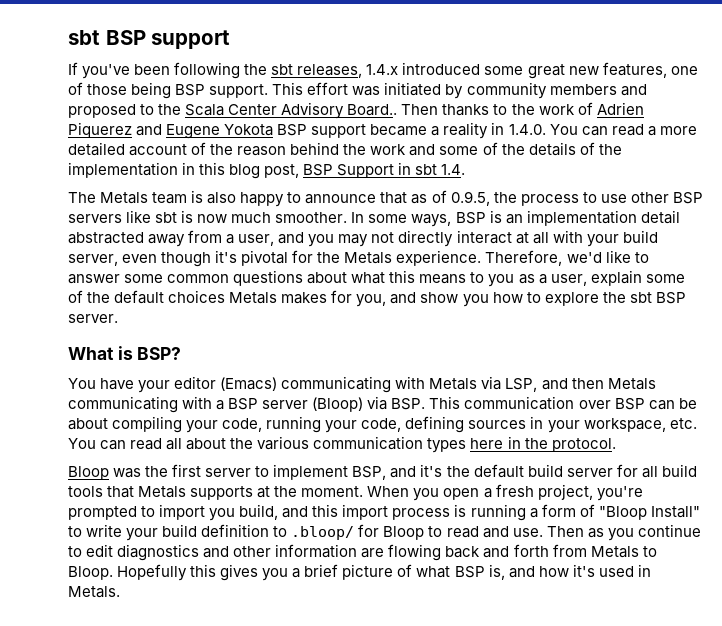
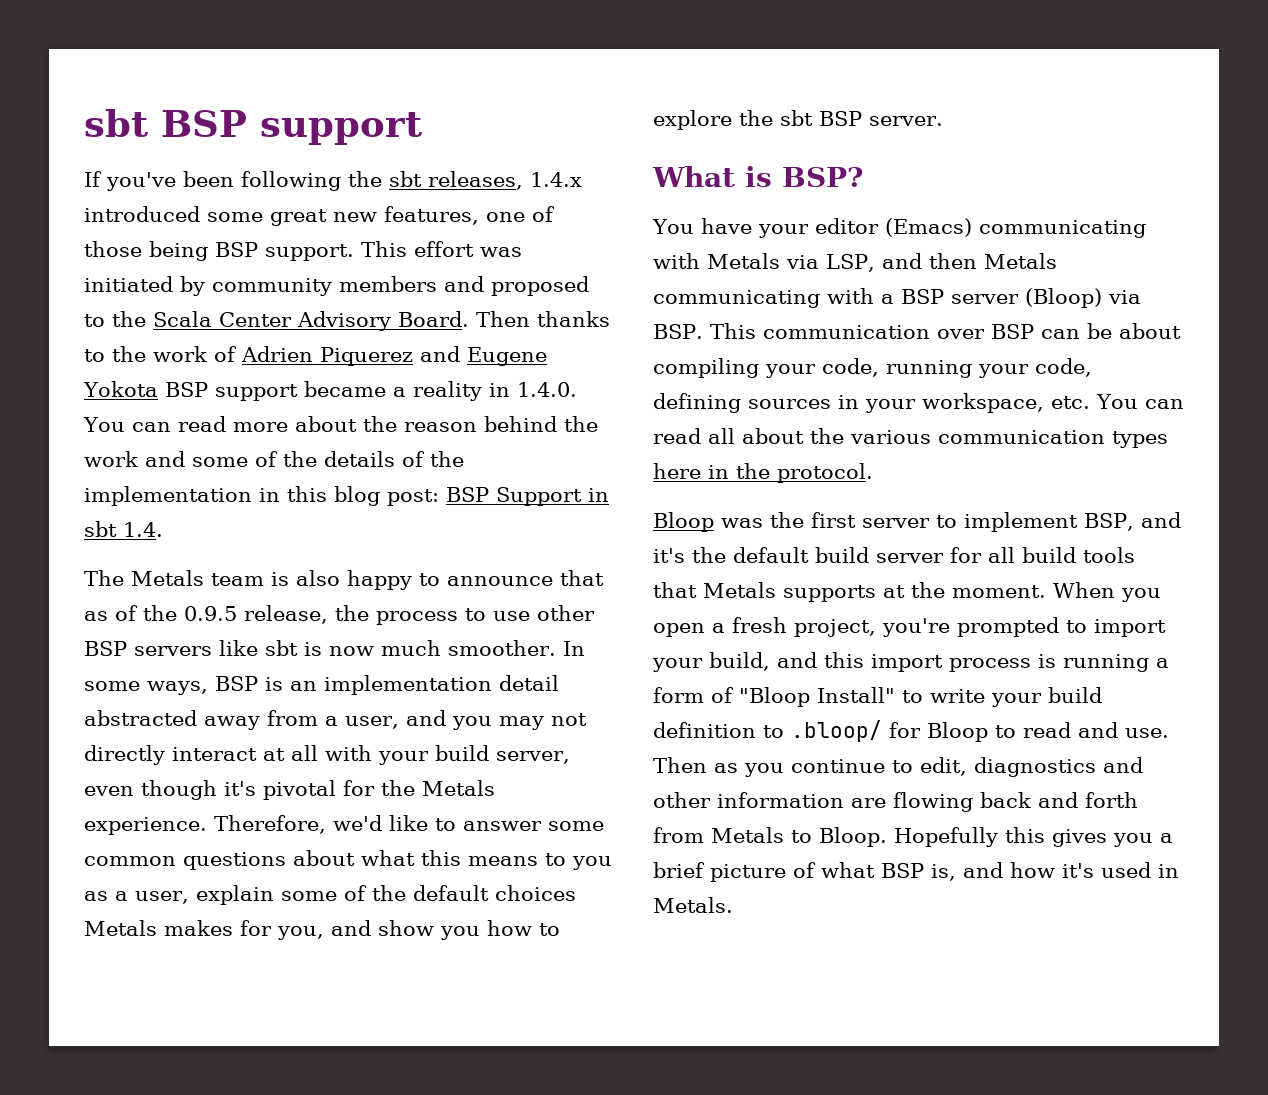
- This effort was initiated by community members and proposed to the Scala Center Advisory Board..
+ This effort was initiated by community members and proposed to the Scala Center Advisory Board.
- Then thanks to the work of Adrien Piquerez and Eugene Yokota BSP support became a reality in 1.4.0. You can read a more detailed account of the reason behind the work and some of the details of the implementation in this blog post, BSP Support in sbt 1.4.
+ Then thanks to the work of Adrien Piquerez and Eugene Yokota BSP support became a reality in 1.4.0. You can read more about the reason behind the work and some of the details of the implementation in this blog post: BSP Support in sbt 1.4.
- The Metals team is also happy to announce that as of 0.9.5, the process to use other BSP servers like sbt is now much smoother.
+ The Metals team is also happy to announce that as of the 0.9.5 release, the process to use other BSP servers like sbt is now much smoother.
- When you open a fresh project, you're prompted to import you build, and this import process is running a form of "Bloop Install" to write your build definition to .bloop/ for Bloop to read and use.
+ When you open a fresh project, you're prompted to import your build, and this import process is running a form of "Bloop Install" to write your build definition to .bloop/ for Bloop to read and use.
- Then as you continue to edit diagnostics and other information are flowing back and forth from Metals to Bloop.
+ Then as you continue to edit, diagnostics and other information are flowing back and forth from Metals to Bloop.

